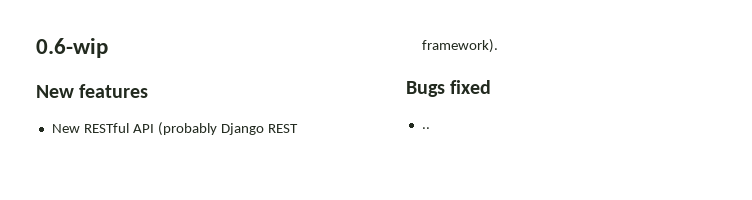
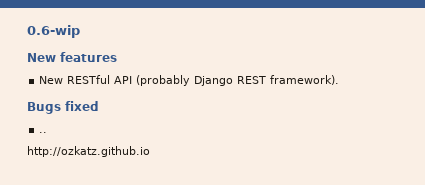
+ http://ozkatz.github.io

